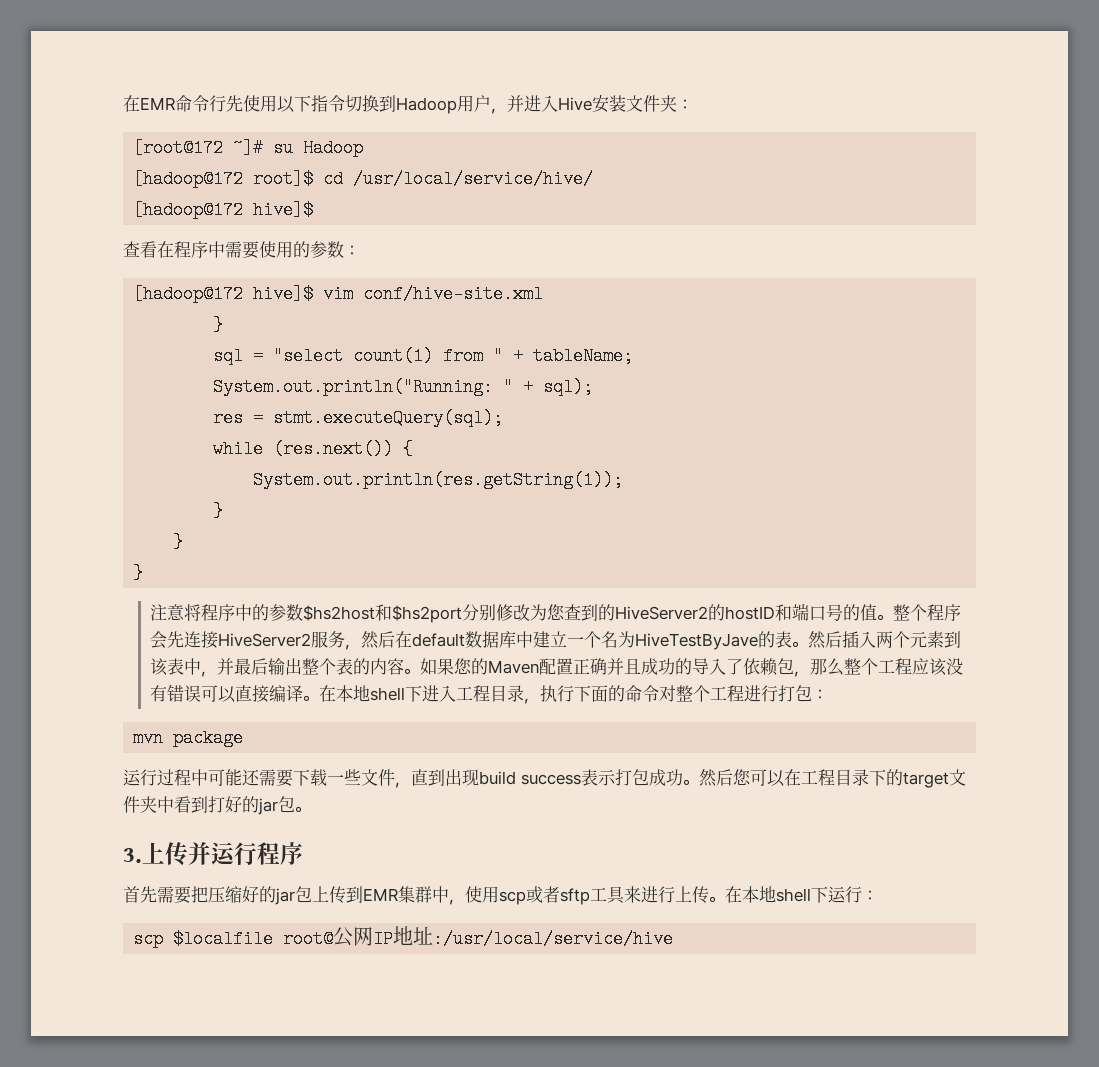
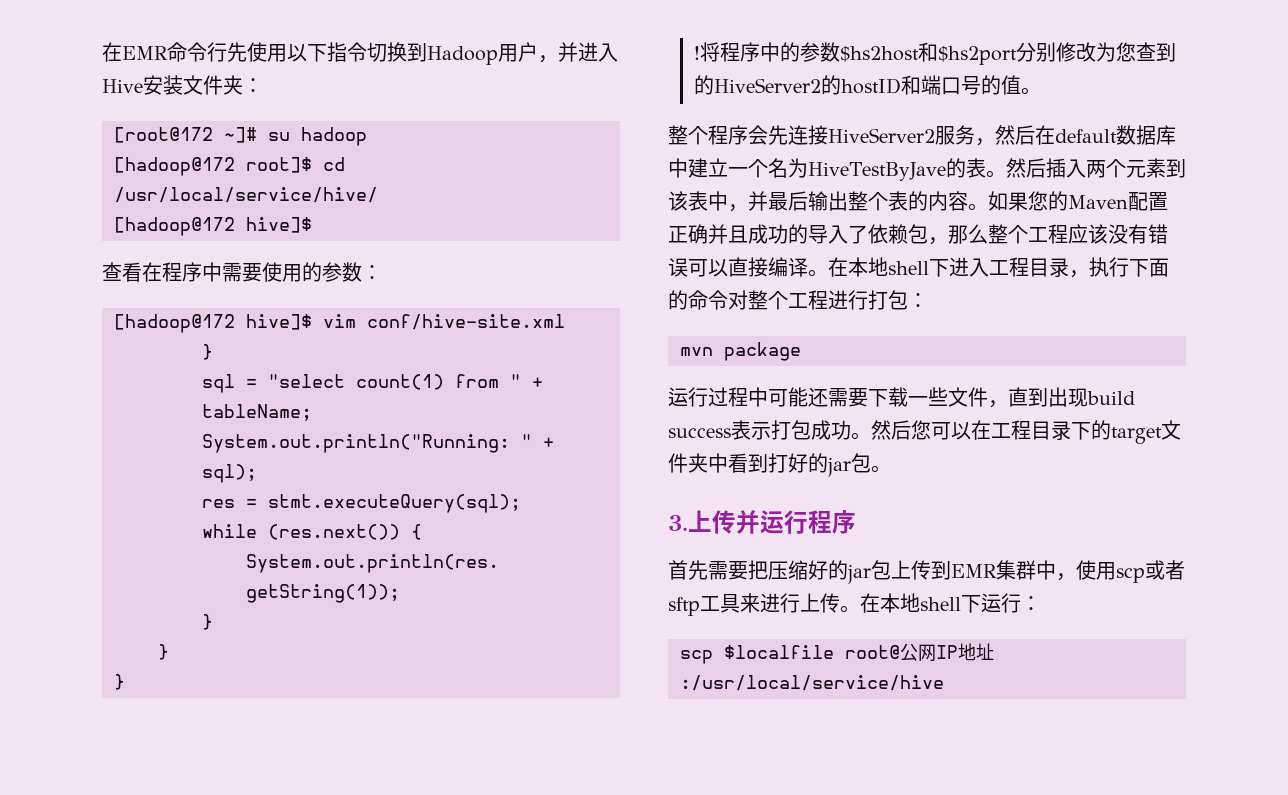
- [root@172 ~]# su Hadoop
+ [root@172 ~]# su hadoop
- 注意将程序中的参数$hs2host和$hs2port分别修改为您查到的HiveServer2的hostID和端口号的值。整个程序会先连接HiveServer2服务，然后在default数据库中建立一个名为HiveTestByJave的表。
+ !将程序中的参数$hs2host和$hs2port分别修改为您查到的HiveServer2的hostID和端口号的值。
+ 整个程序会先连接HiveServer2服务，然后在default数据库中建立一个名为HiveTestByJave的表。

